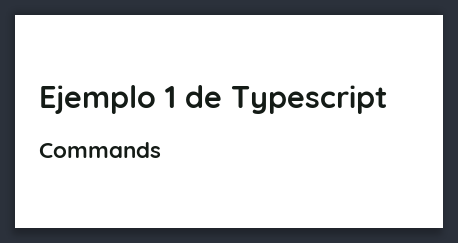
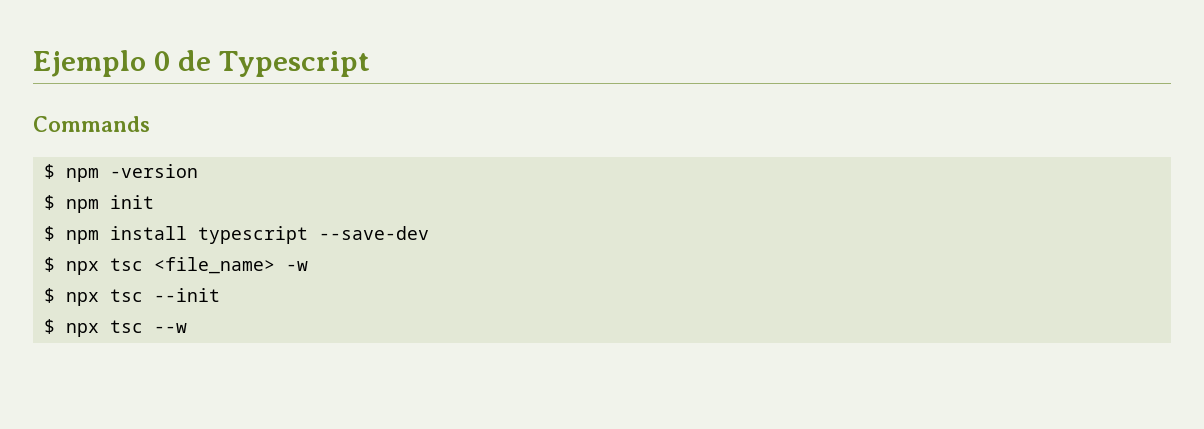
- Ejemplo 1 de Typescript
+ Ejemplo 0 de Typescript
+ $ npm -version
+ $ npm init
+ $ npm install typescript --save-dev
+ $ npx tsc <file_name> -w
+ $ npx tsc --init
+ $ npx tsc --w

